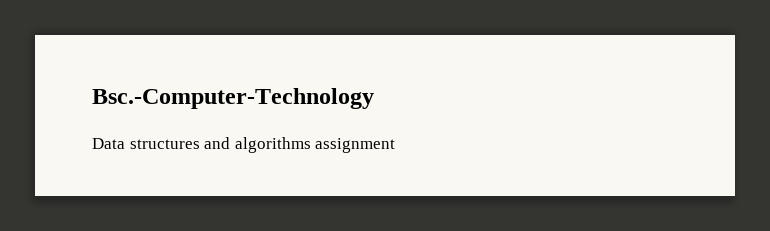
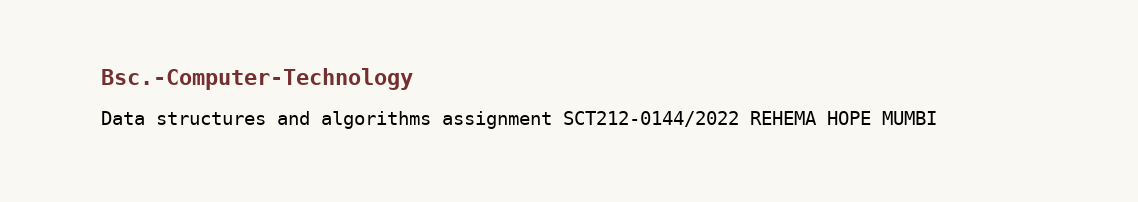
- Data structures and algorithms assignment
+ Data structures and algorithms assignment SCT212-0144/2022 REHEMA HOPE MUMBI

